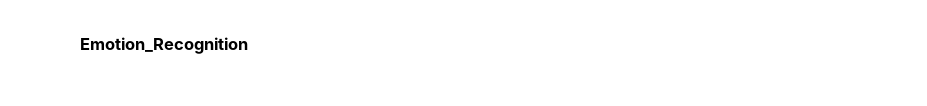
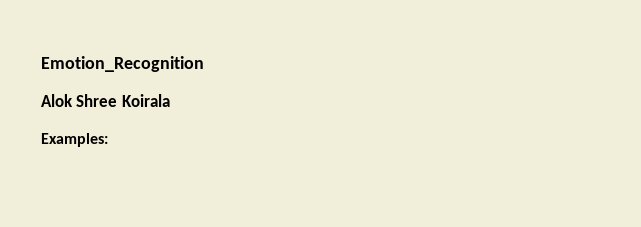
+ Alok Shree Koirala
+ Examples:

